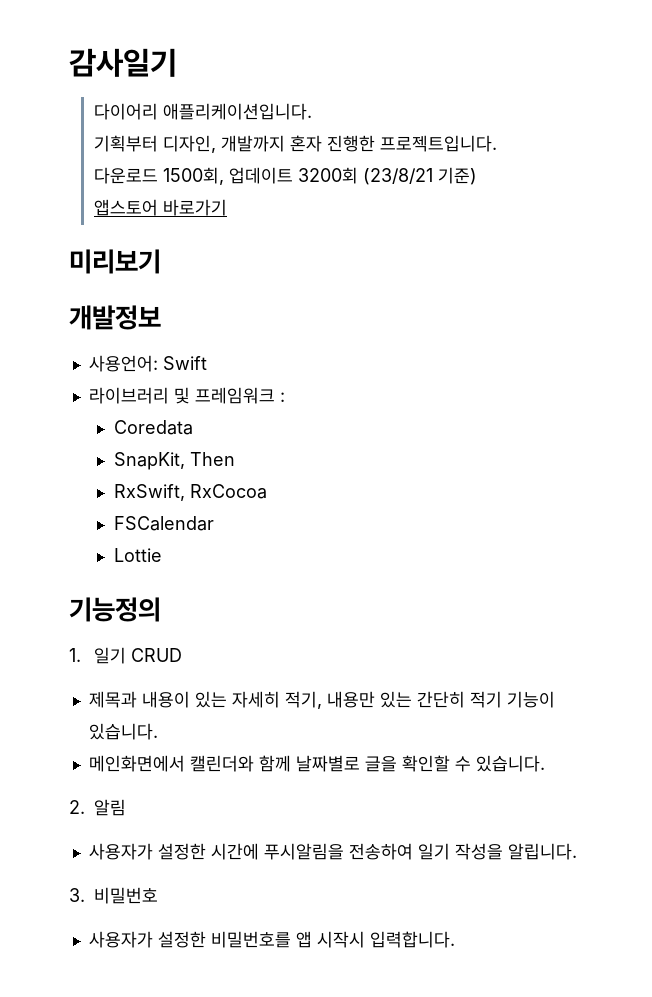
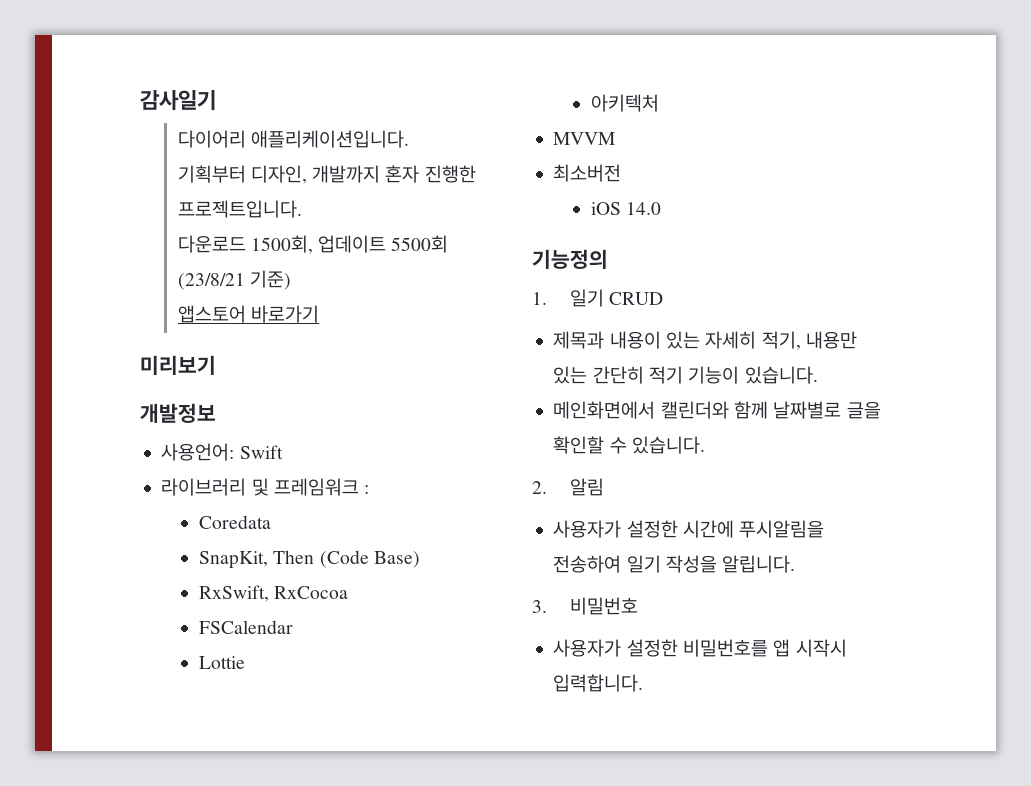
- 다운로드 1500회, 업데이트 3200회 (23/8/21 기준)
+ 다운로드 1500회, 업데이트 5500회 (23/8/21 기준)
- SnapKit, Then
+ SnapKit, Then (Code Base)
+ 아키텍처
+ MVVM
+ 최소버전
+ iOS 14.0

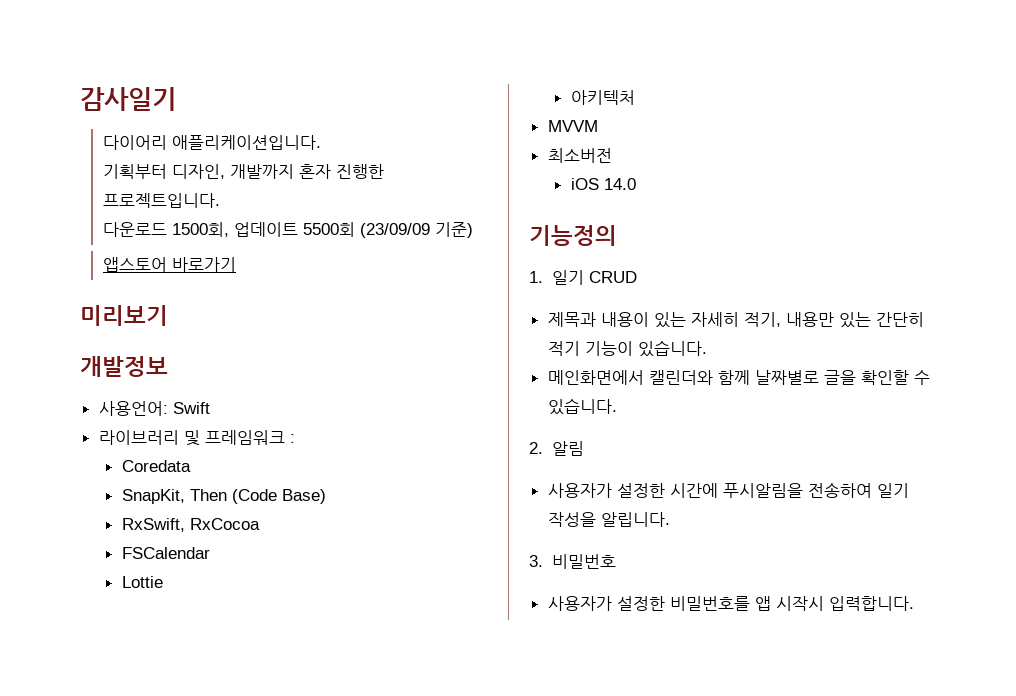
- 다운로드 1500회, 업데이트 5500회 (23/8/21 기준)
+ 다운로드 1500회, 업데이트 5500회 (23/09/09 기준)

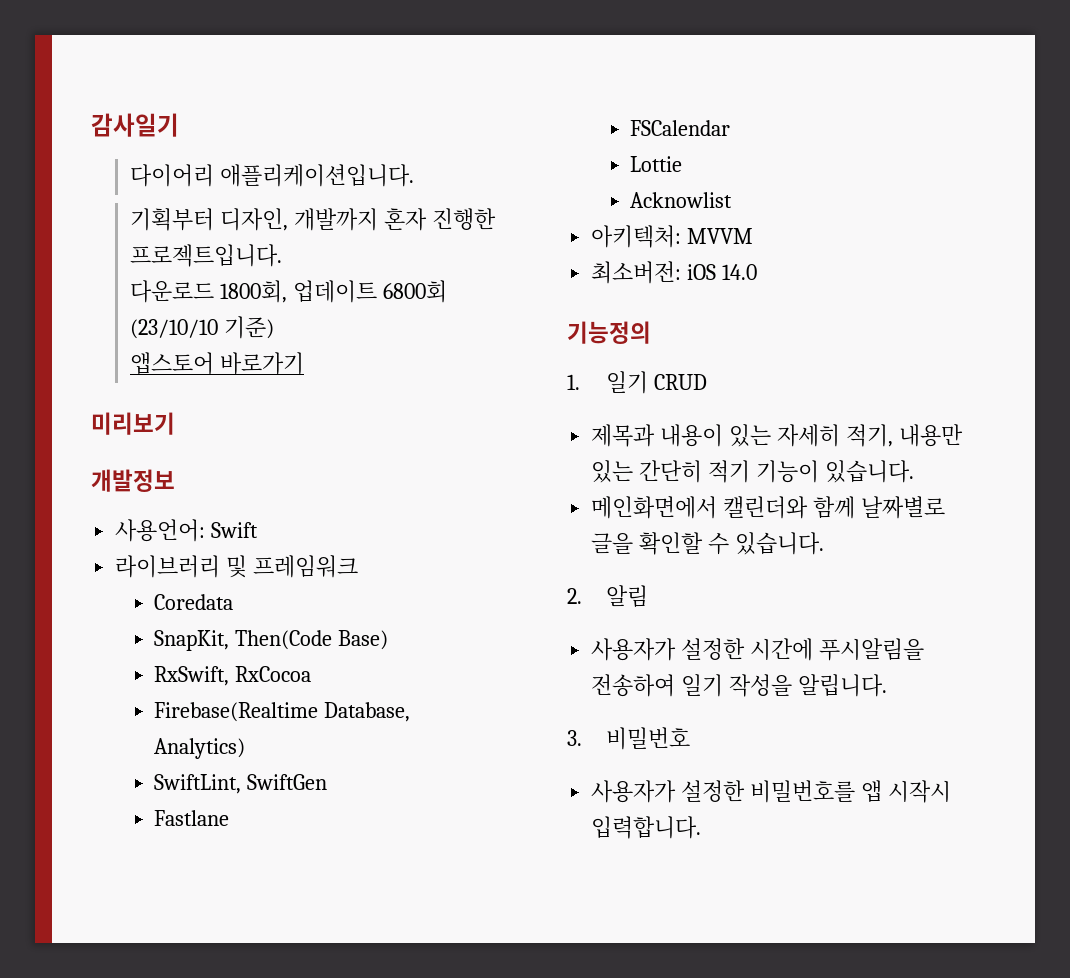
- 다운로드 1500회, 업데이트 5500회 (23/09/09 기준)
+ 다운로드 1800회, 업데이트 6800회 (23/10/10 기준)
- 라이브러리 및 프레임워크 :
+ 라이브러리 및 프레임워크
- SnapKit, Then (Code Base)
+ SnapKit, Then(Code Base)
+ Firebase(Realtime Database, Analytics)
+ SwiftLint, SwiftGen
+ Fastlane
- 아키텍처
- MVVM
+ Acknowlist
+ 아키텍처: MVVM
- 최소버전
- iOS 14.0
+ 최소버전: iOS 14.0

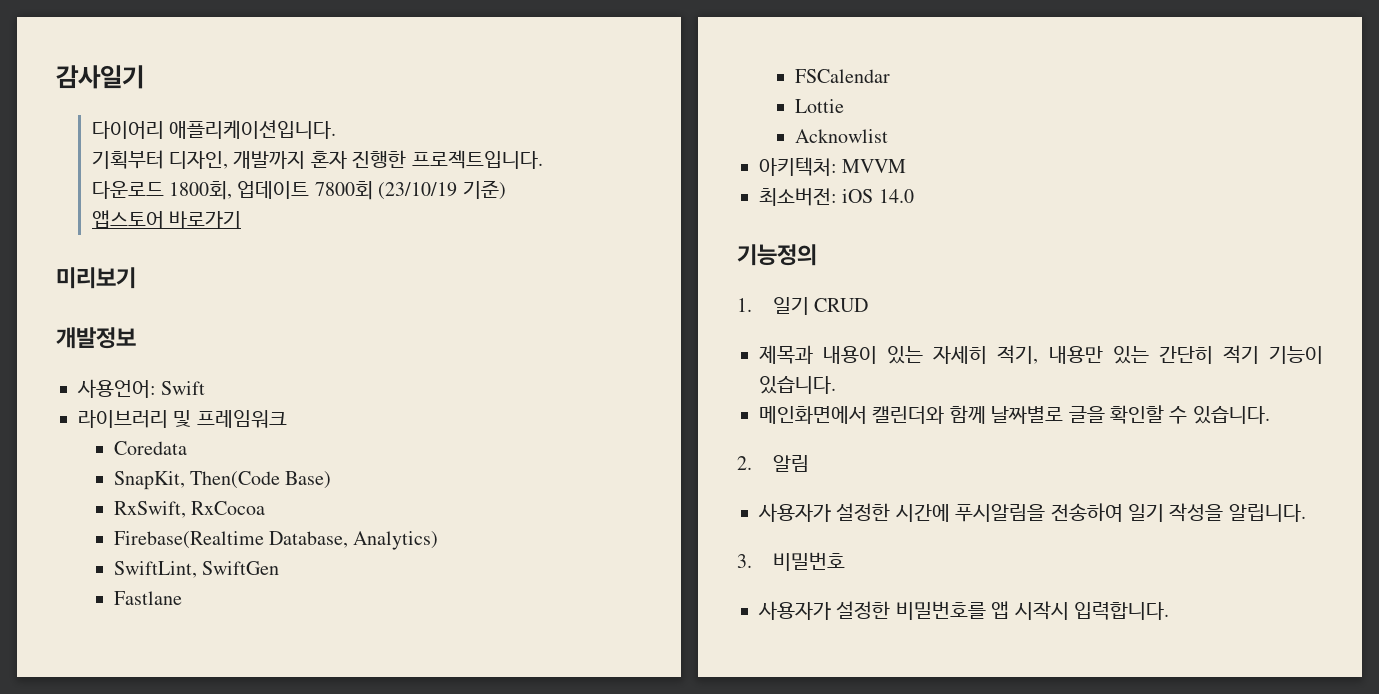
- 다운로드 1800회, 업데이트 6800회 (23/10/10 기준)
+ 다운로드 1800회, 업데이트 7800회 (23/10/19 기준)

